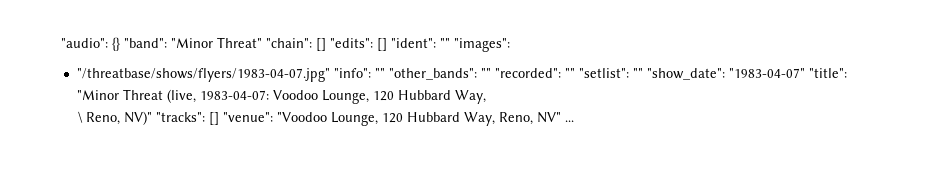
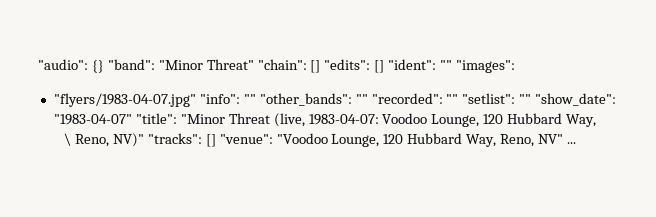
- "/threatbase/shows/flyers/1983-04-07.jpg" "info": "" "other_bands": "" "recorded": "" "setlist": "" "show_date": "1983-04-07" "title": "Minor Threat (live, 1983-04-07: Voodoo Lounge, 120 Hubbard Way,
+ "flyers/1983-04-07.jpg" "info": "" "other_bands": "" "recorded": "" "setlist": "" "show_date": "1983-04-07" "title": "Minor Threat (live, 1983-04-07: Voodoo Lounge, 120 Hubbard Way,

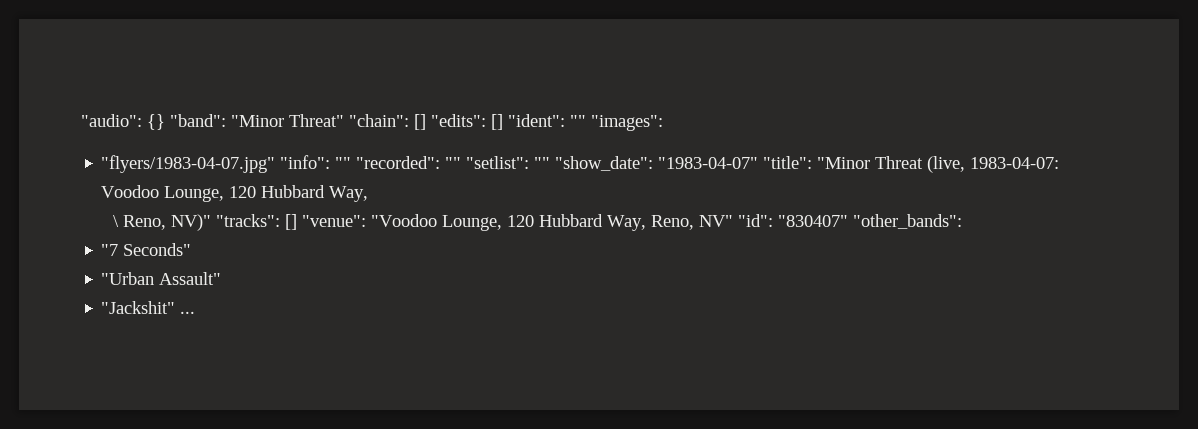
- "flyers/1983-04-07.jpg" "info": "" "other_bands": "" "recorded": "" "setlist": "" "show_date": "1983-04-07" "title": "Minor Threat (live, 1983-04-07: Voodoo Lounge, 120 Hubbard Way,
+ "flyers/1983-04-07.jpg" "info": "" "recorded": "" "setlist": "" "show_date": "1983-04-07" "title": "Minor Threat (live, 1983-04-07: Voodoo Lounge, 120 Hubbard Way,
- \ Reno, NV)" "tracks": [] "venue": "Voodoo Lounge, 120 Hubbard Way, Reno, NV" ...
+ \ Reno, NV)" "tracks": [] "venue": "Voodoo Lounge, 120 Hubbard Way, Reno, NV" "id": "830407" "other_bands":
+ "7 Seconds"
+ "Urban Assault"
+ "Jackshit" ...

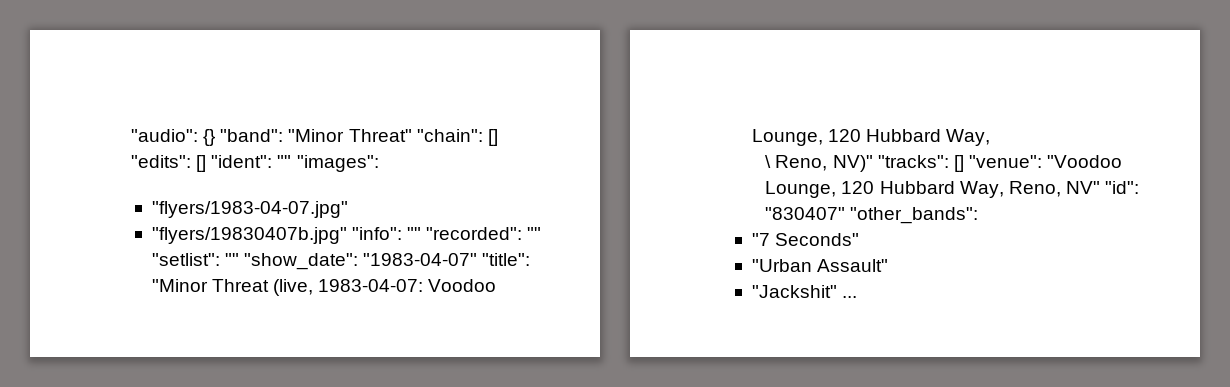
- "flyers/1983-04-07.jpg" "info": "" "recorded": "" "setlist": "" "show_date": "1983-04-07" "title": "Minor Threat (live, 1983-04-07: Voodoo Lounge, 120 Hubbard Way,
+ "flyers/1983-04-07.jpg"
+ "flyers/19830407b.jpg" "info": "" "recorded": "" "setlist": "" "show_date": "1983-04-07" "title": "Minor Threat (live, 1983-04-07: Voodoo Lounge, 120 Hubbard Way,

